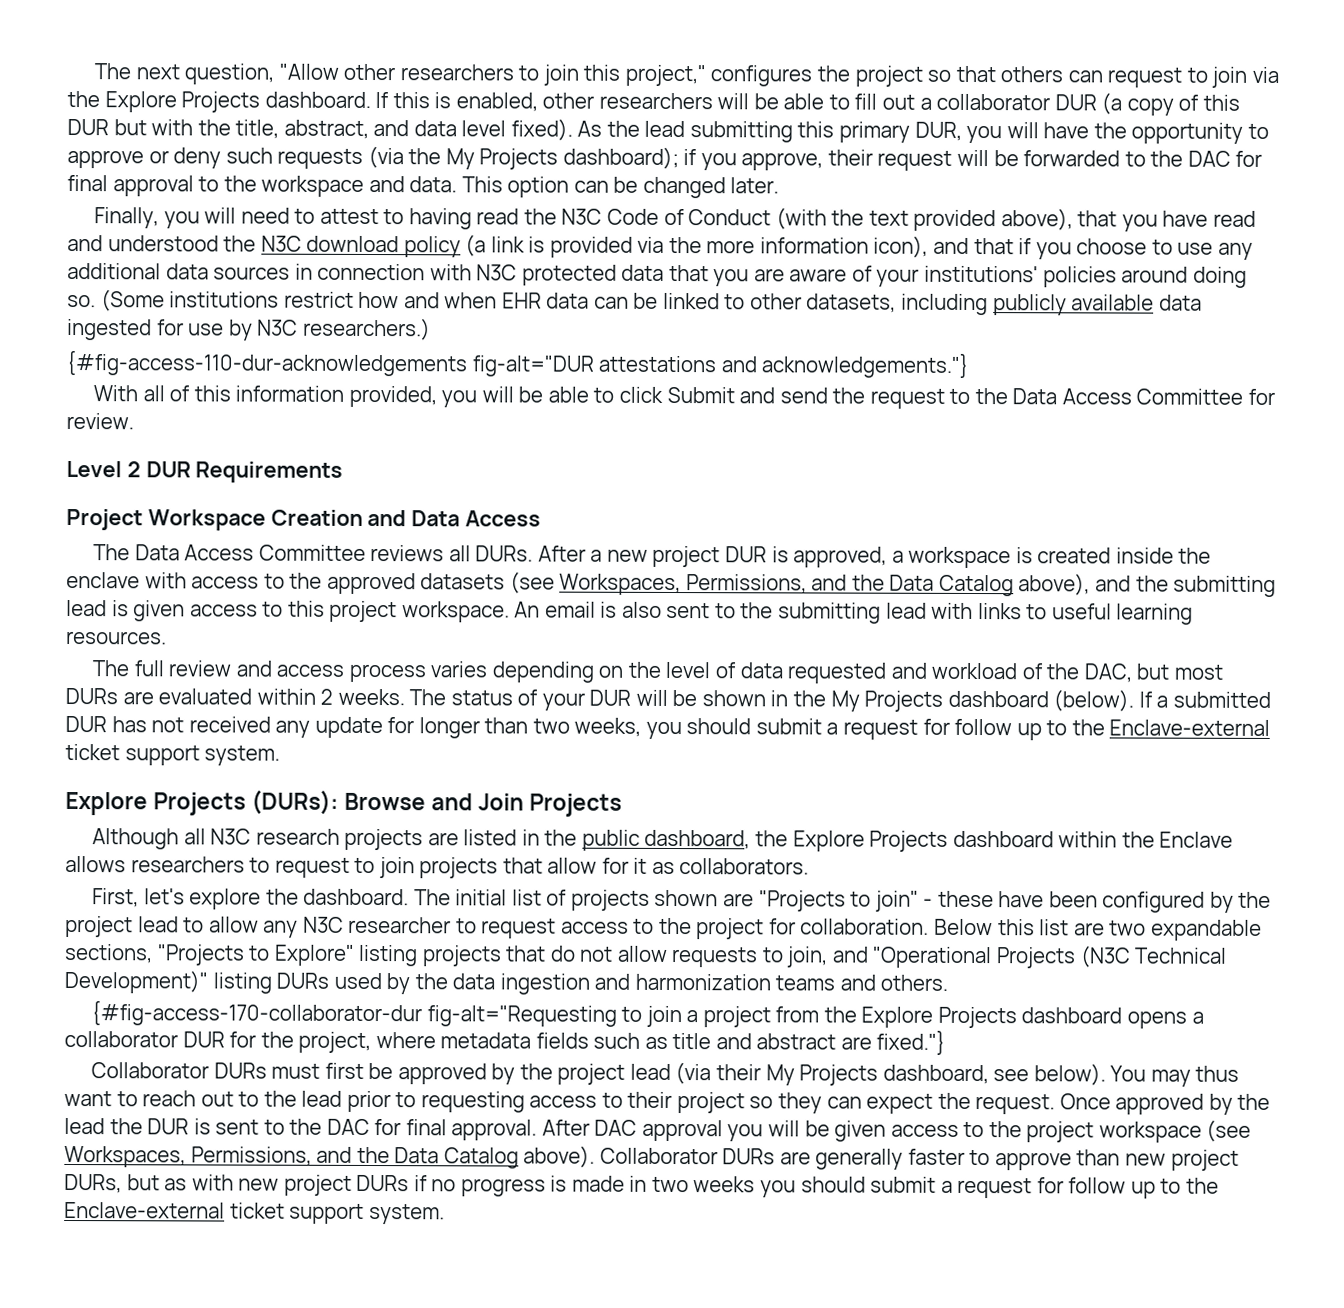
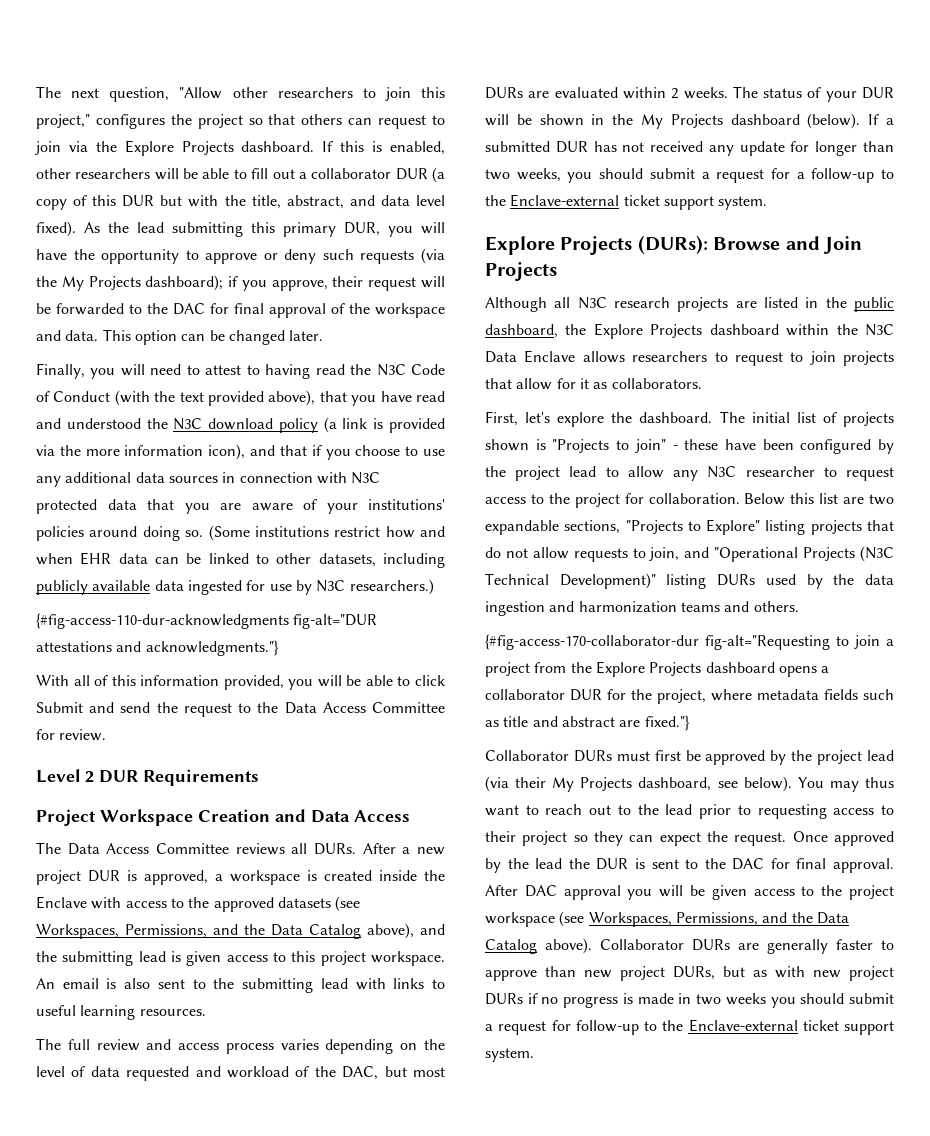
- As the lead submitting this primary DUR, you will have the opportunity to approve or deny such requests (via the My Projects dashboard); if you approve, their request will be forwarded to the DAC for final approval to the workspace and data.
+ As the lead submitting this primary DUR, you will have the opportunity to approve or deny such requests (via the My Projects dashboard); if you approve, their request will be forwarded to the DAC for final approval of the workspace and data.
- {#fig-access-110-dur-acknowledgements fig-alt="DUR attestations and acknowledgements."}
+ {#fig-access-110-dur-acknowledgments fig-alt="DUR attestations and acknowledgments."}
- After a new project DUR is approved, a workspace is created inside the enclave with access to the approved datasets (see Workspaces, Permissions, and the Data Catalog above), and the submitting lead is given access to this project workspace.
+ After a new project DUR is approved, a workspace is created inside the Enclave with access to the approved datasets (see Workspaces, Permissions, and the Data Catalog above), and the submitting lead is given access to this project workspace.
- If a submitted DUR has not received any update for longer than two weeks, you should submit a request for follow up to the Enclave-external ticket support system.
+ If a submitted DUR has not received any update for longer than two weeks, you should submit a request for a follow-up to the Enclave-external ticket support system.
- Although all N3C research projects are listed in the public dashboard, the Explore Projects dashboard within the Enclave allows researchers to request to join projects that allow for it as collaborators.
+ Although all N3C research projects are listed in the public dashboard, the Explore Projects dashboard within the N3C Data Enclave allows researchers to request to join projects that allow for it as collaborators.
- The initial list of projects shown are "Projects to join" - these have been configured by the project lead to allow any N3C researcher to request access to the project for collaboration.
+ The initial list of projects shown is "Projects to join" - these have been configured by the project lead to allow any N3C researcher to request access to the project for collaboration.
- Collaborator DURs are generally faster to approve than new project DURs, but as with new project DURs if no progress is made in two weeks you should submit a request for follow up to the Enclave-external ticket support system.
+ Collaborator DURs are generally faster to approve than new project DURs, but as with new project DURs if no progress is made in two weeks you should submit a request for follow-up to the Enclave-external ticket support system.

